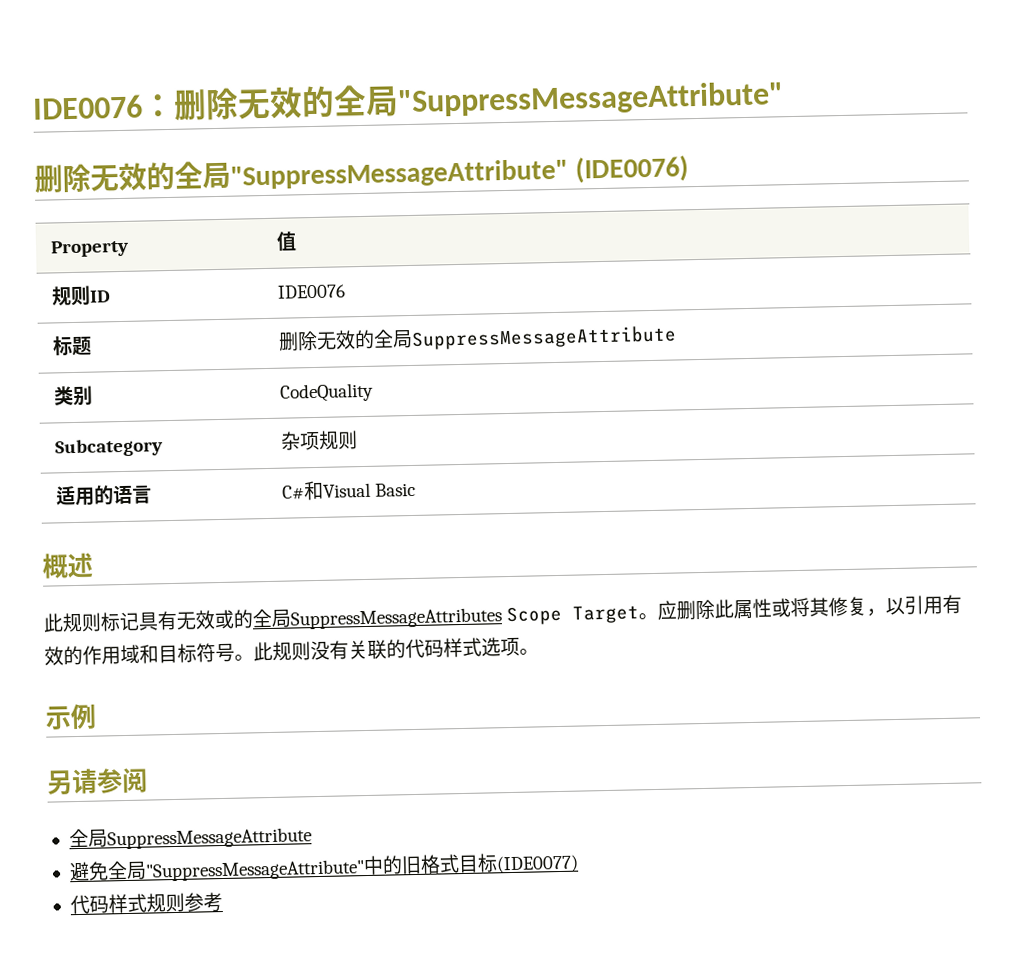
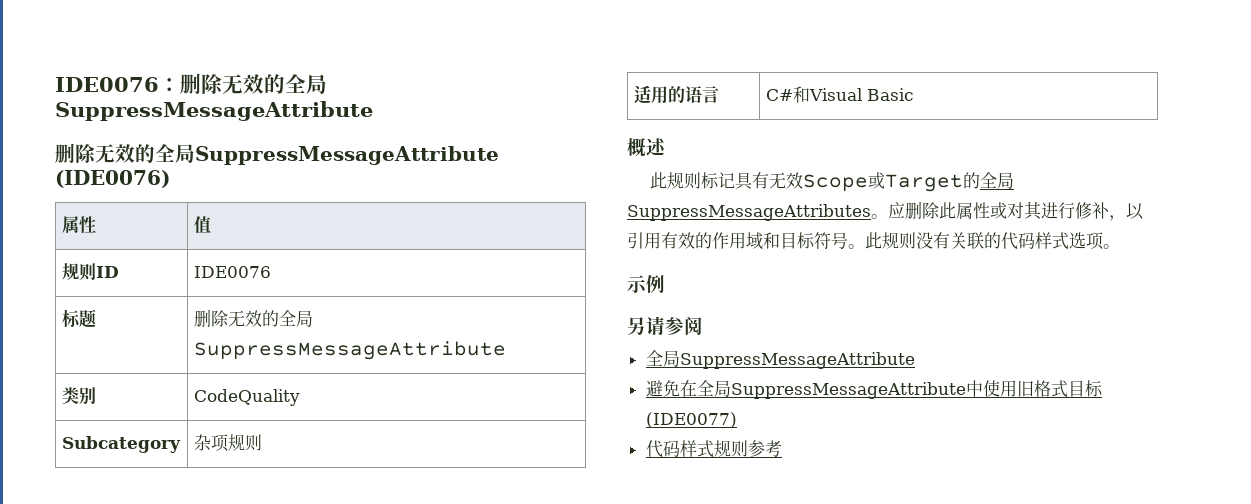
- IDE0076：删除无效的全局"SuppressMessageAttribute"
- 删除无效的全局"SuppressMessageAttribute" (IDE0076)
+ IDE0076：删除无效的全局SuppressMessageAttribute
+ 删除无效的全局SuppressMessageAttribute (IDE0076)
- Property | 值
+ 属性 | 值
- 此规则标记具有无效或的全局SuppressMessageAttributes Scope Target。
+ 此规则标记具有无效Scope或Target的全局SuppressMessageAttributes。
- 应删除此属性或将其修复，以引用有效的作用域和目标符号。
+ 应删除此属性或对其进行修补，以引用有效的作用域和目标符号。
- 避免全局"SuppressMessageAttribute"中的旧格式目标(IDE0077)
+ 避免在全局SuppressMessageAttribute中使用旧格式目标(IDE0077)

